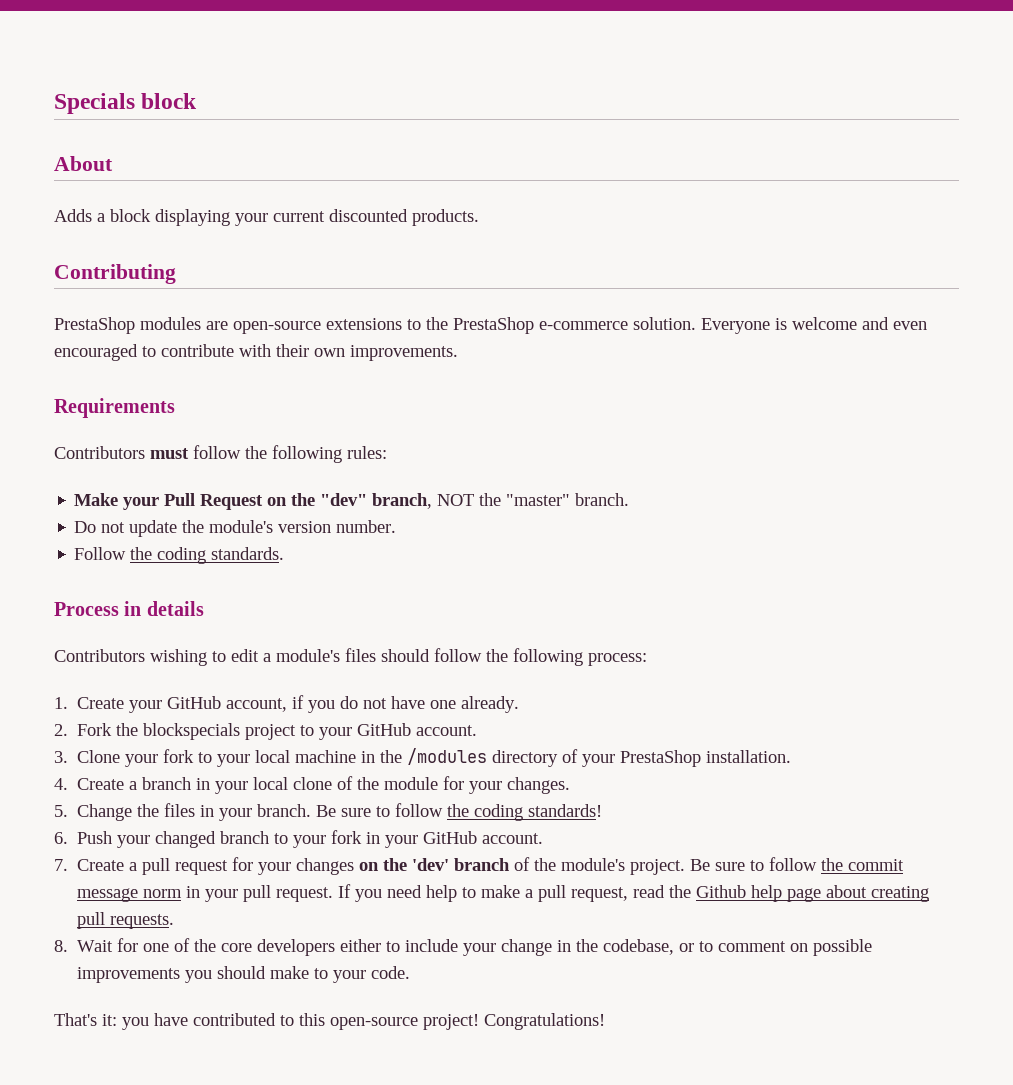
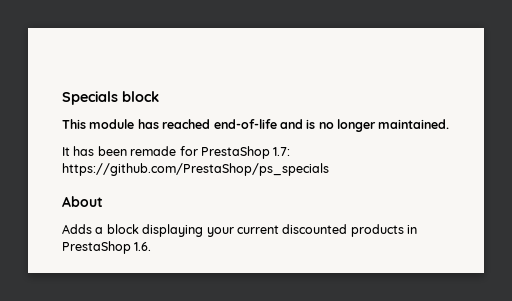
+ This module has reached end-of-life and is no longer maintained.
+ It has been remade for PrestaShop 1.7: https://github.com/PrestaShop/ps_specials
- Adds a block displaying your current discounted products.
- Contributing
- PrestaShop modules are open-source extensions to the PrestaShop e-commerce solution. Everyone is welcome and even encouraged to contribute with their own improvements.
- Requirements
- Contributors must follow the following rules:
- Make your Pull Request on the "dev" branch, NOT the "master" branch.
- Do not update the module's version number.
- Follow the coding standards.
- Process in details
- Contributors wishing to edit a module's files should follow the following process:
- 1. Create your GitHub account, if you do not have one already.
- 2. Fork the blockspecials project to your GitHub account.
- 3. Clone your fork to your local machine in the /modules directory of your PrestaShop installation.
- 4. Create a branch in your local clone of the module for your changes.
- 5. Change the files in your branch. Be sure to follow the coding standards!
- 6. Push your changed branch to your fork in your GitHub account.
- 7. Create a pull request for your changes on the 'dev' branch of the module's project. Be sure to follow the commit message norm in your pull request. If you need help to make a pull request, read the Github help page about creating pull requests.
- 8. Wait for one of the core developers either to include your change in the codebase, or to comment on possible improvements you should make to your code.
- That's it: you have contributed to this open-source project! Congratulations!
+ Adds a block displaying your current discounted products in PrestaShop 1.6.

